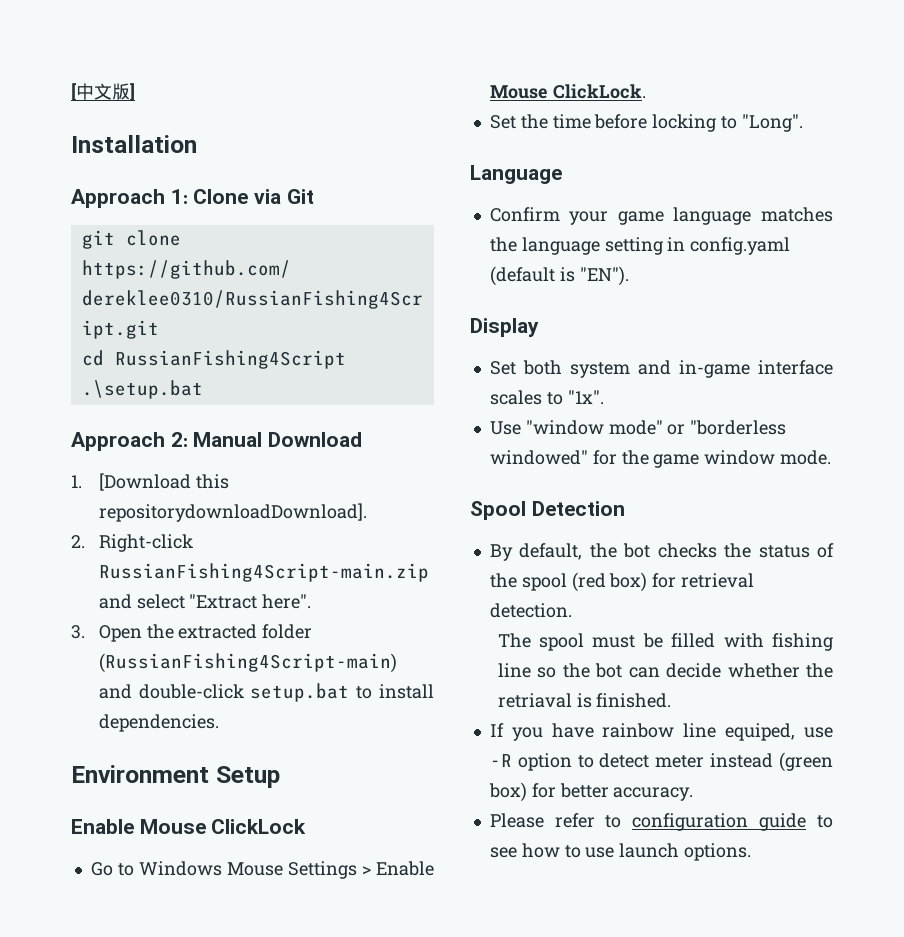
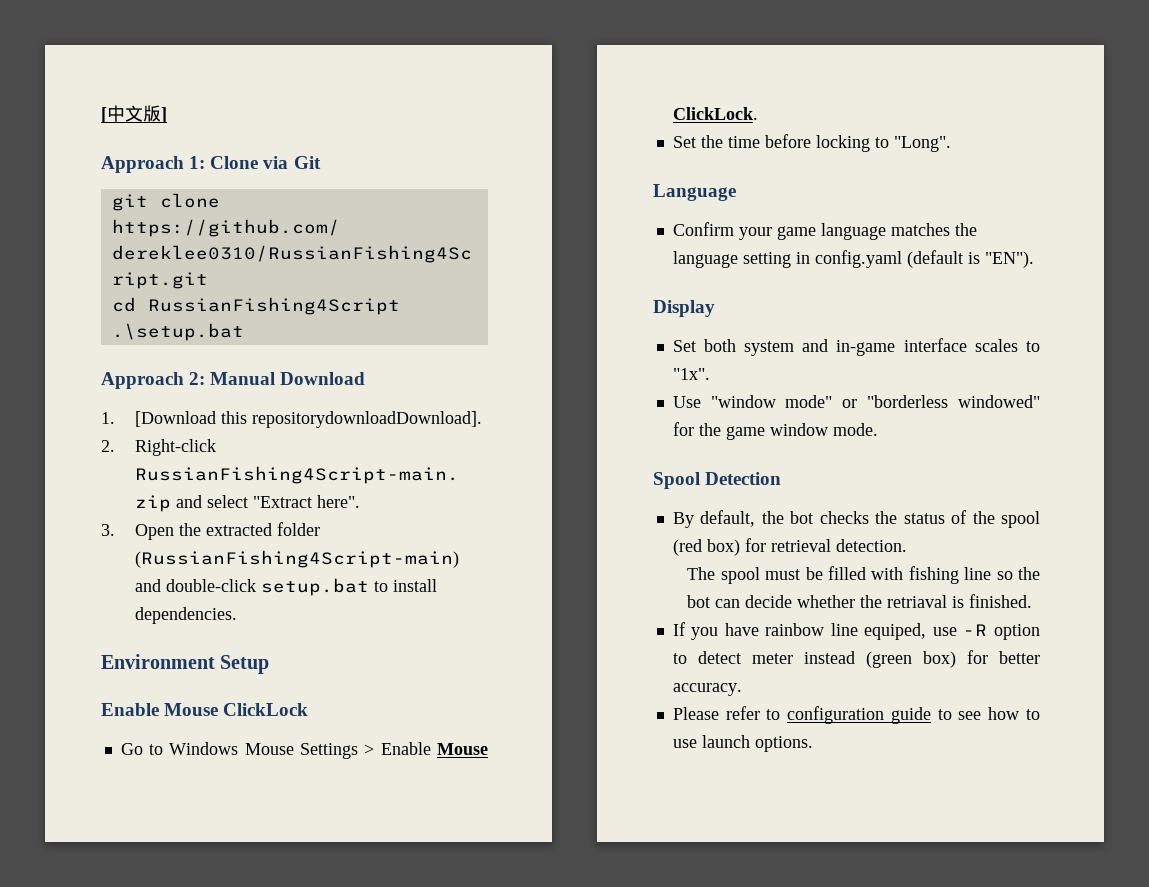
- Installation

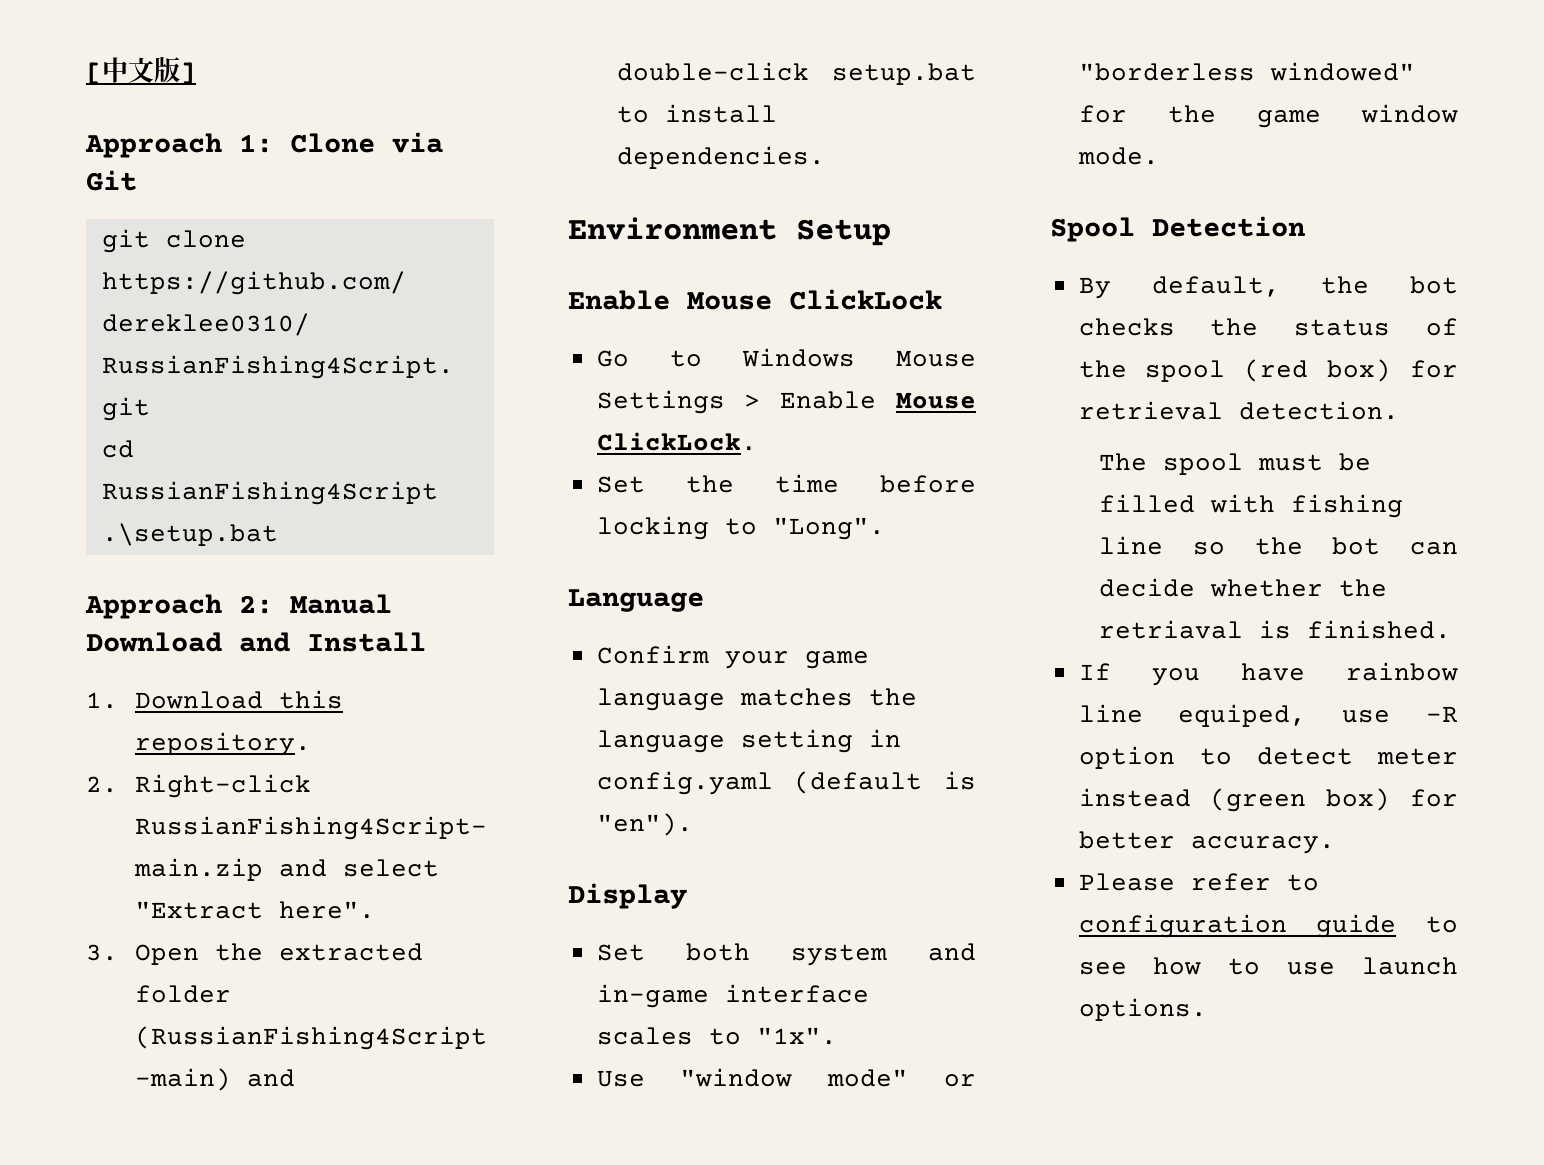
- Approach 2: Manual Download
+ Approach 2: Manual Download and Install
- 1. [Download this repositorydownloadDownload].
+ 1. Download this repository.
- Confirm your game language matches the language setting in config.yaml (default is "EN").
+ Confirm your game language matches the language setting in config.yaml (default is "en").

